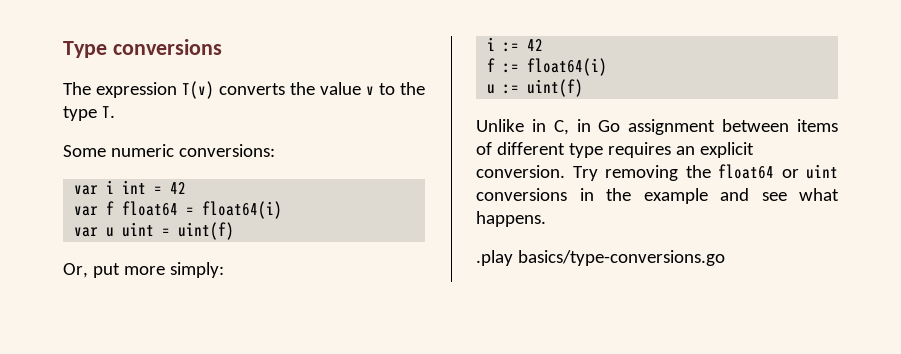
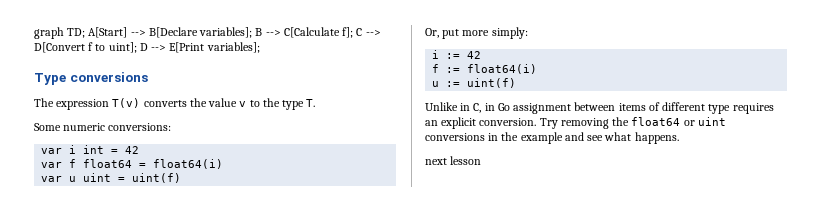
+ graph TD; A[Start] --> B[Declare variables]; B --> C[Calculate f]; C --> D[Convert f to uint]; D --> E[Print variables];
- .play basics/type-conversions.go
+ next lesson

